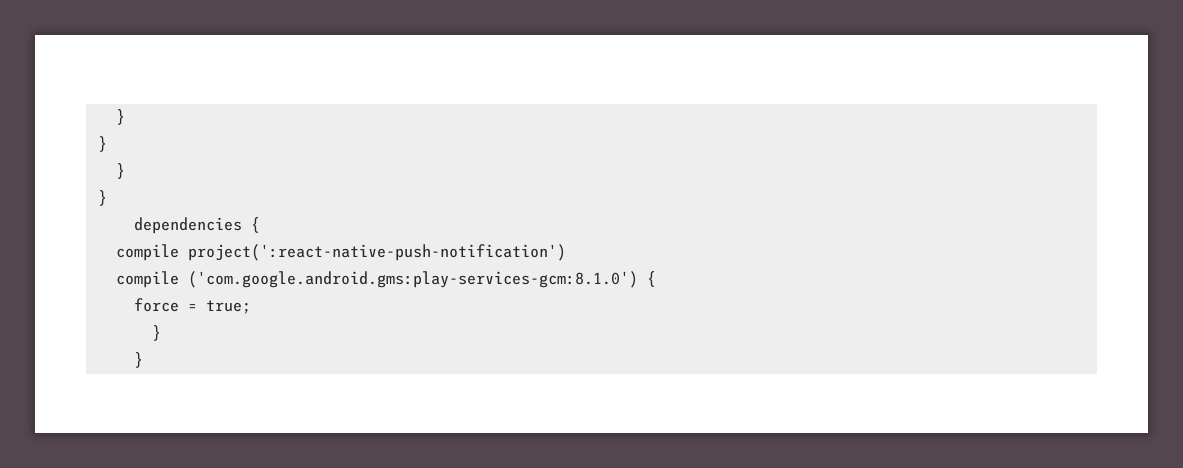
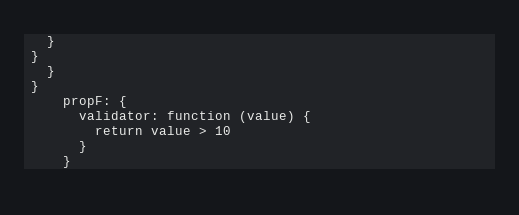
- dependencies {
- compile project(':react-native-push-notification')
- compile ('com.google.android.gms:play-services-gcm:8.1.0') {
- force = true;
+ propF: {
+ validator: function (value) {
+ return value > 10

